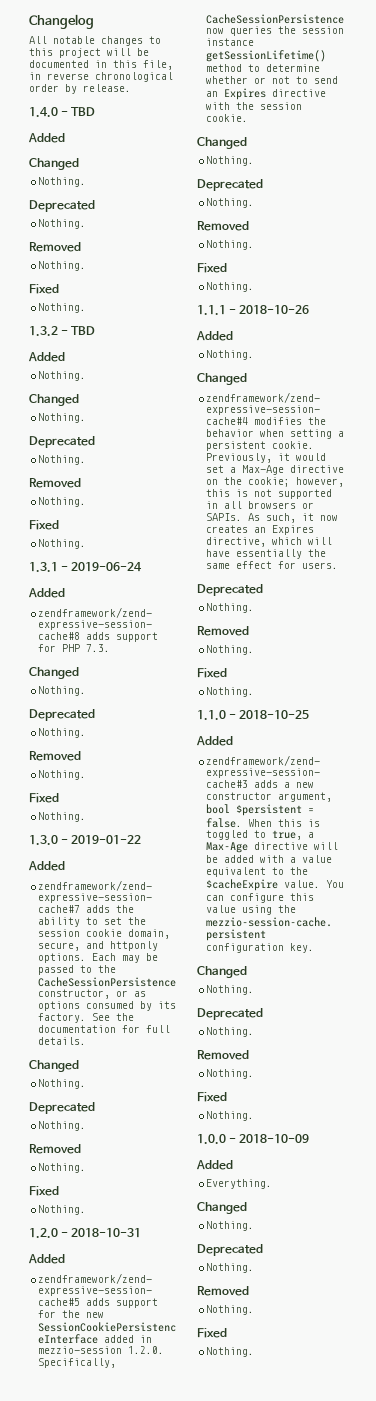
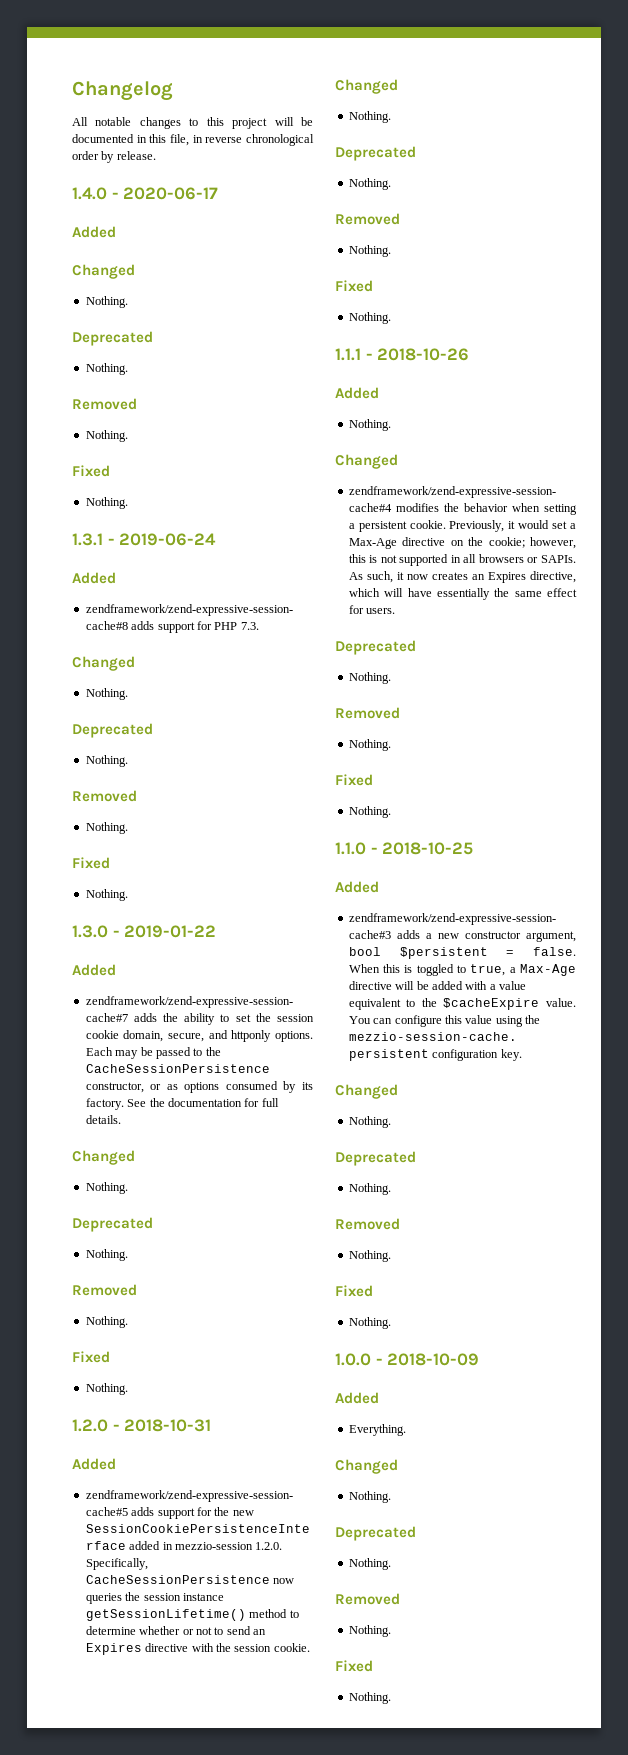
- 1.4.0 - TBD
+ 1.4.0 - 2020-06-17
- 1.3.2 - TBD
- Added
- Nothing.
- Changed
- Nothing.
- Deprecated
- Nothing.
- Removed
- Nothing.
- Fixed
- Nothing.

